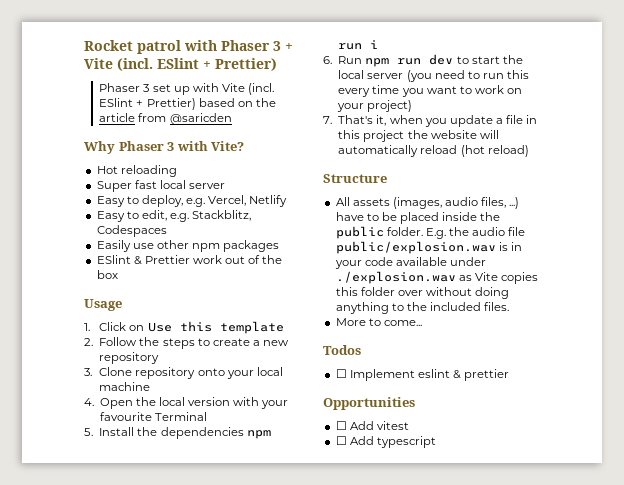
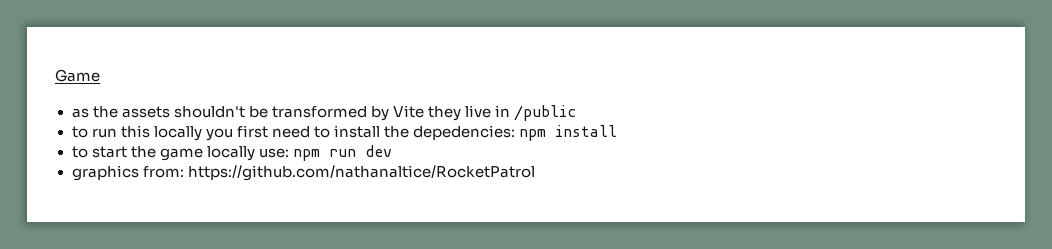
- Rocket patrol with Phaser 3 + Vite (incl. ESlint + Prettier)
- Phaser 3 set up with Vite (incl. ESlint + Prettier) based on the article from @saricden
- Why Phaser 3 with Vite?
- Hot reloading
- Super fast local server
- Easy to deploy, e.g. Vercel, Netlify
- Easy to edit, e.g. Stackblitz, Codespaces
- Easily use other npm packages
- ESlint & Prettier work out of the box
- Usage
- 1. Click on Use this template
- 2. Follow the steps to create a new repository
- 3. Clone repository onto your local machine
- 4. Open the local version with your favourite Terminal
- 5. Install the dependencies npm run i
- 6. Run npm run dev to start the local server (you need to run this every time you want to work on your project)
- 7. That's it, when you update a file in this project the website will automatically reload (hot reload)
- Structure
- All assets (images, audio files, ...) have to be placed inside the public folder. E.g. the audio file public/explosion.wav is in your code available under ./explosion.wav as Vite copies this folder over without doing anything to the included files.
- More to come...
- Todos
- ☐ Implement eslint & prettier
- Opportunities
- ☐ Add vitest
- ☐ Add typescript
+ Game
+ as the assets shouldn't be transformed by Vite they live in /public
+ to run this locally you first need to install the depedencies: npm install
+ to start the game locally use: npm run dev
+ graphics from: https://github.com/nathanaltice/RocketPatrol

